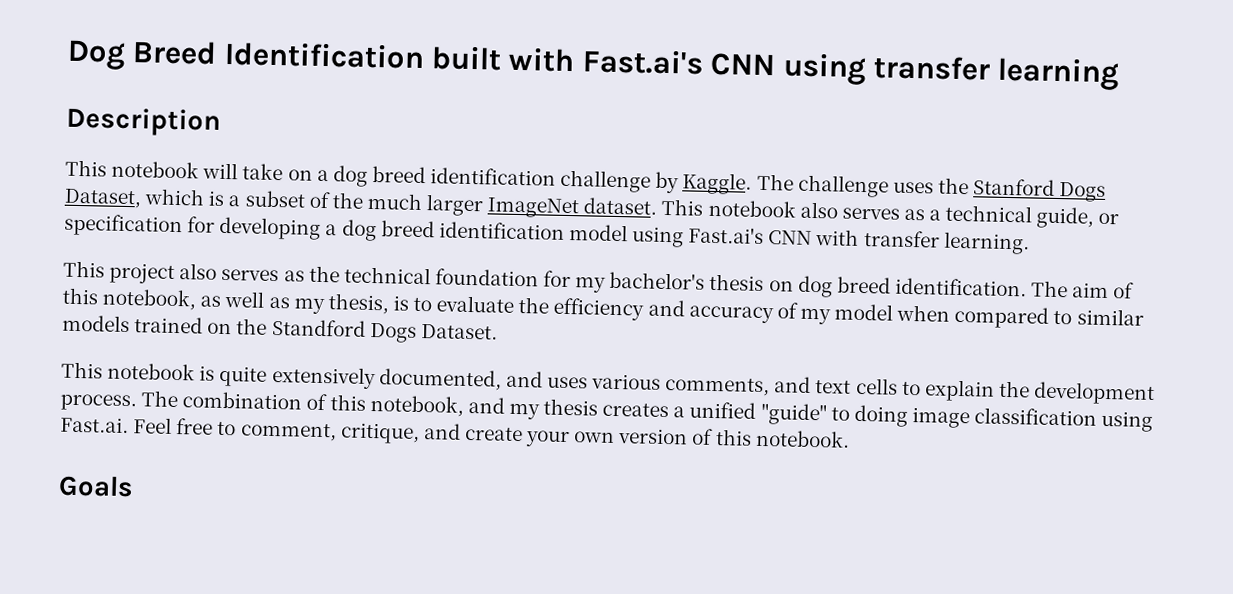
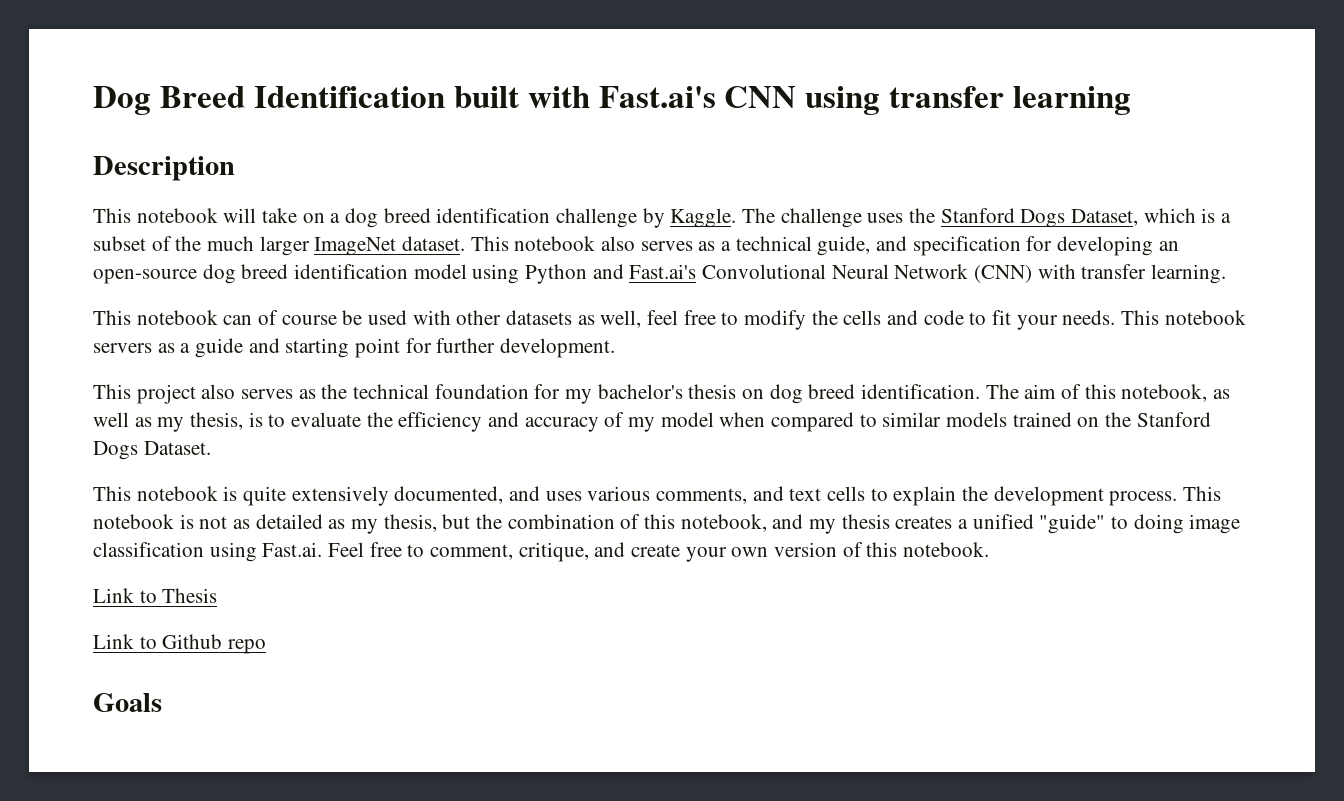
- This notebook also serves as a technical guide, or specification for developing a dog breed identification model using Fast.ai's CNN with transfer learning.
+ This notebook also serves as a technical guide, and specification for developing an open-source dog breed identification model using Python and Fast.ai's Convolutional Neural Network (CNN) with transfer learning.
+ This notebook can of course be used with other datasets as well, feel free to modify the cells and code to fit your needs. This notebook servers as a guide and starting point for further development.
- The aim of this notebook, as well as my thesis, is to evaluate the efficiency and accuracy of my model when compared to similar models trained on the Standford Dogs Dataset.
+ The aim of this notebook, as well as my thesis, is to evaluate the efficiency and accuracy of my model when compared to similar models trained on the Stanford Dogs Dataset.
- The combination of this notebook, and my thesis creates a unified "guide" to doing image classification using Fast.ai. Feel free to comment, critique, and create your own version of this notebook.
+ This notebook is not as detailed as my thesis, but the combination of this notebook, and my thesis creates a unified "guide" to doing image classification using Fast.ai. Feel free to comment, critique, and create your own version of this notebook.
+ Link to Thesis
+ Link to Github repo

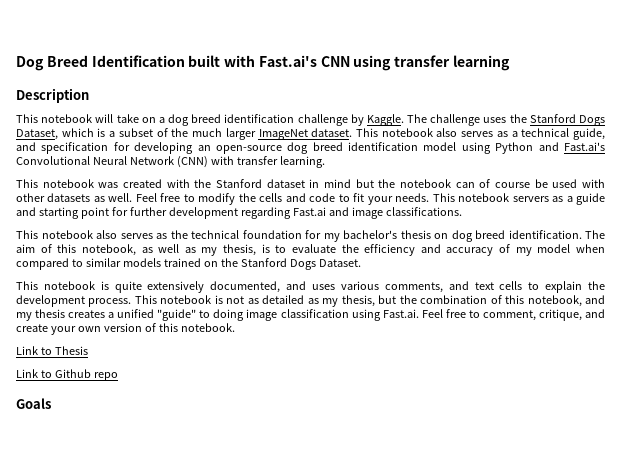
- This notebook can of course be used with other datasets as well, feel free to modify the cells and code to fit your needs.
+ This notebook was created with the Stanford dataset in mind but the notebook can of course be used with other datasets as well. Feel free to modify the cells and code to fit your needs.
- This notebook servers as a guide and starting point for further development.
- This project also serves as the technical foundation for my bachelor's thesis on dog breed identification.
+ This notebook servers as a guide and starting point for further development regarding Fast.ai and image classifications.
+ This notebook also serves as the technical foundation for my bachelor's thesis on dog breed identification.

